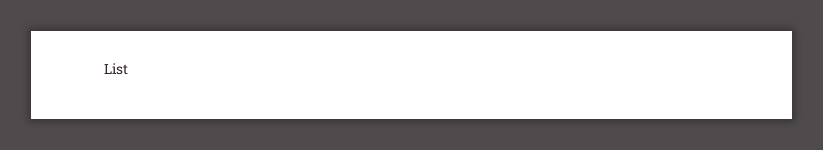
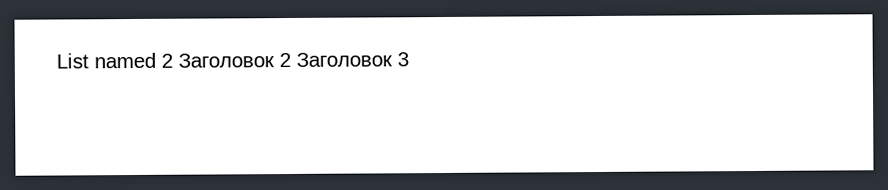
- List
+ List named 2 Заголовок 2 Заголовок 3

